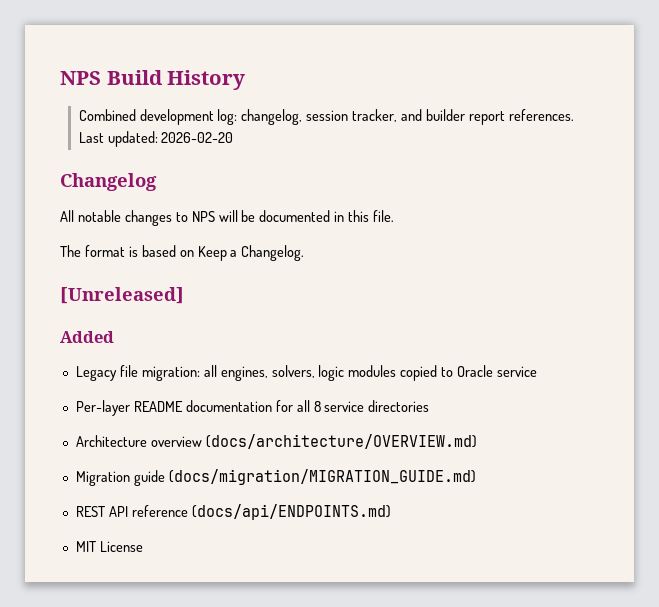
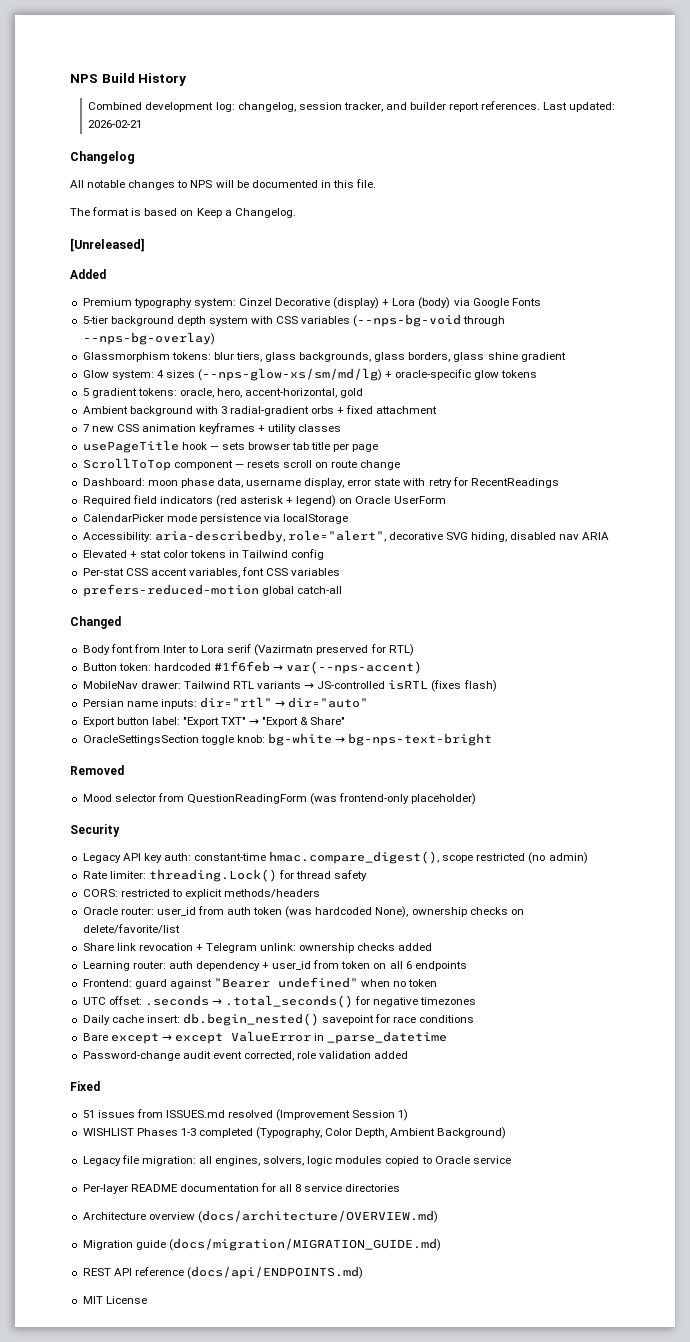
- Last updated: 2026-02-20
+ Last updated: 2026-02-21
+ Premium typography system: Cinzel Decorative (display) + Lora (body) via Google Fonts
+ 5-tier background depth system with CSS variables (--nps-bg-void through --nps-bg-overlay)
+ Glassmorphism tokens: blur tiers, glass backgrounds, glass borders, glass shine gradient
+ Glow system: 4 sizes (--nps-glow-xs/sm/md/lg) + oracle-specific glow tokens
+ 5 gradient tokens: oracle, hero, accent-horizontal, gold
+ Ambient background with 3 radial-gradient orbs + fixed attachment
+ 7 new CSS animation keyframes + utility classes
+ usePageTitle hook — sets browser tab title per page
+ ScrollToTop component — resets scroll on route change
+ Dashboard: moon phase data, username display, error state with retry for RecentReadings
+ Required field indicators (red asterisk + legend) on Oracle UserForm
+ CalendarPicker mode persistence via localStorage
+ Accessibility: aria-describedby, role="alert", decorative SVG hiding, disabled nav ARIA
+ Elevated + stat color tokens in Tailwind config
+ Per-stat CSS accent variables, font CSS variables
+ prefers-reduced-motion global catch-all
+ Changed
+ Body font from Inter to Lora serif (Vazirmatn preserved for RTL)
+ Button token: hardcoded #1f6feb → var(--nps-accent)
+ MobileNav drawer: Tailwind RTL variants → JS-controlled isRTL (fixes flash)
+ Persian name inputs: dir="rtl" → dir="auto"
+ Export button label: "Export TXT" → "Export & Share"
+ OracleSettingsSection toggle knob: bg-white → bg-nps-text-bright
+ Removed
+ Mood selector from QuestionReadingForm (was frontend-only placeholder)
+ Security
+ Legacy API key auth: constant-time hmac.compare_digest(), scope restricted (no admin)
+ Rate limiter: threading.Lock() for thread safety
+ CORS: restricted to explicit methods/headers
+ Oracle router: user_id from auth token (was hardcoded None), ownership checks on delete/favorite/list
+ Share link revocation + Telegram unlink: ownership checks added
+ Learning router: auth dependency + user_id from token on all 6 endpoints
+ Frontend: guard against "Bearer undefined" when no token
+ UTC offset: .seconds → .total_seconds() for negative timezones
+ Daily cache insert: db.begin_nested() savepoint for race conditions
+ Bare except → except ValueError in _parse_datetime
+ Password-change audit event corrected, role validation added
+ Fixed
+ 51 issues from ISSUES.md resolved (Improvement Session 1)
+ WISHLIST Phases 1-3 completed (Typography, Color Depth, Ambient Background)

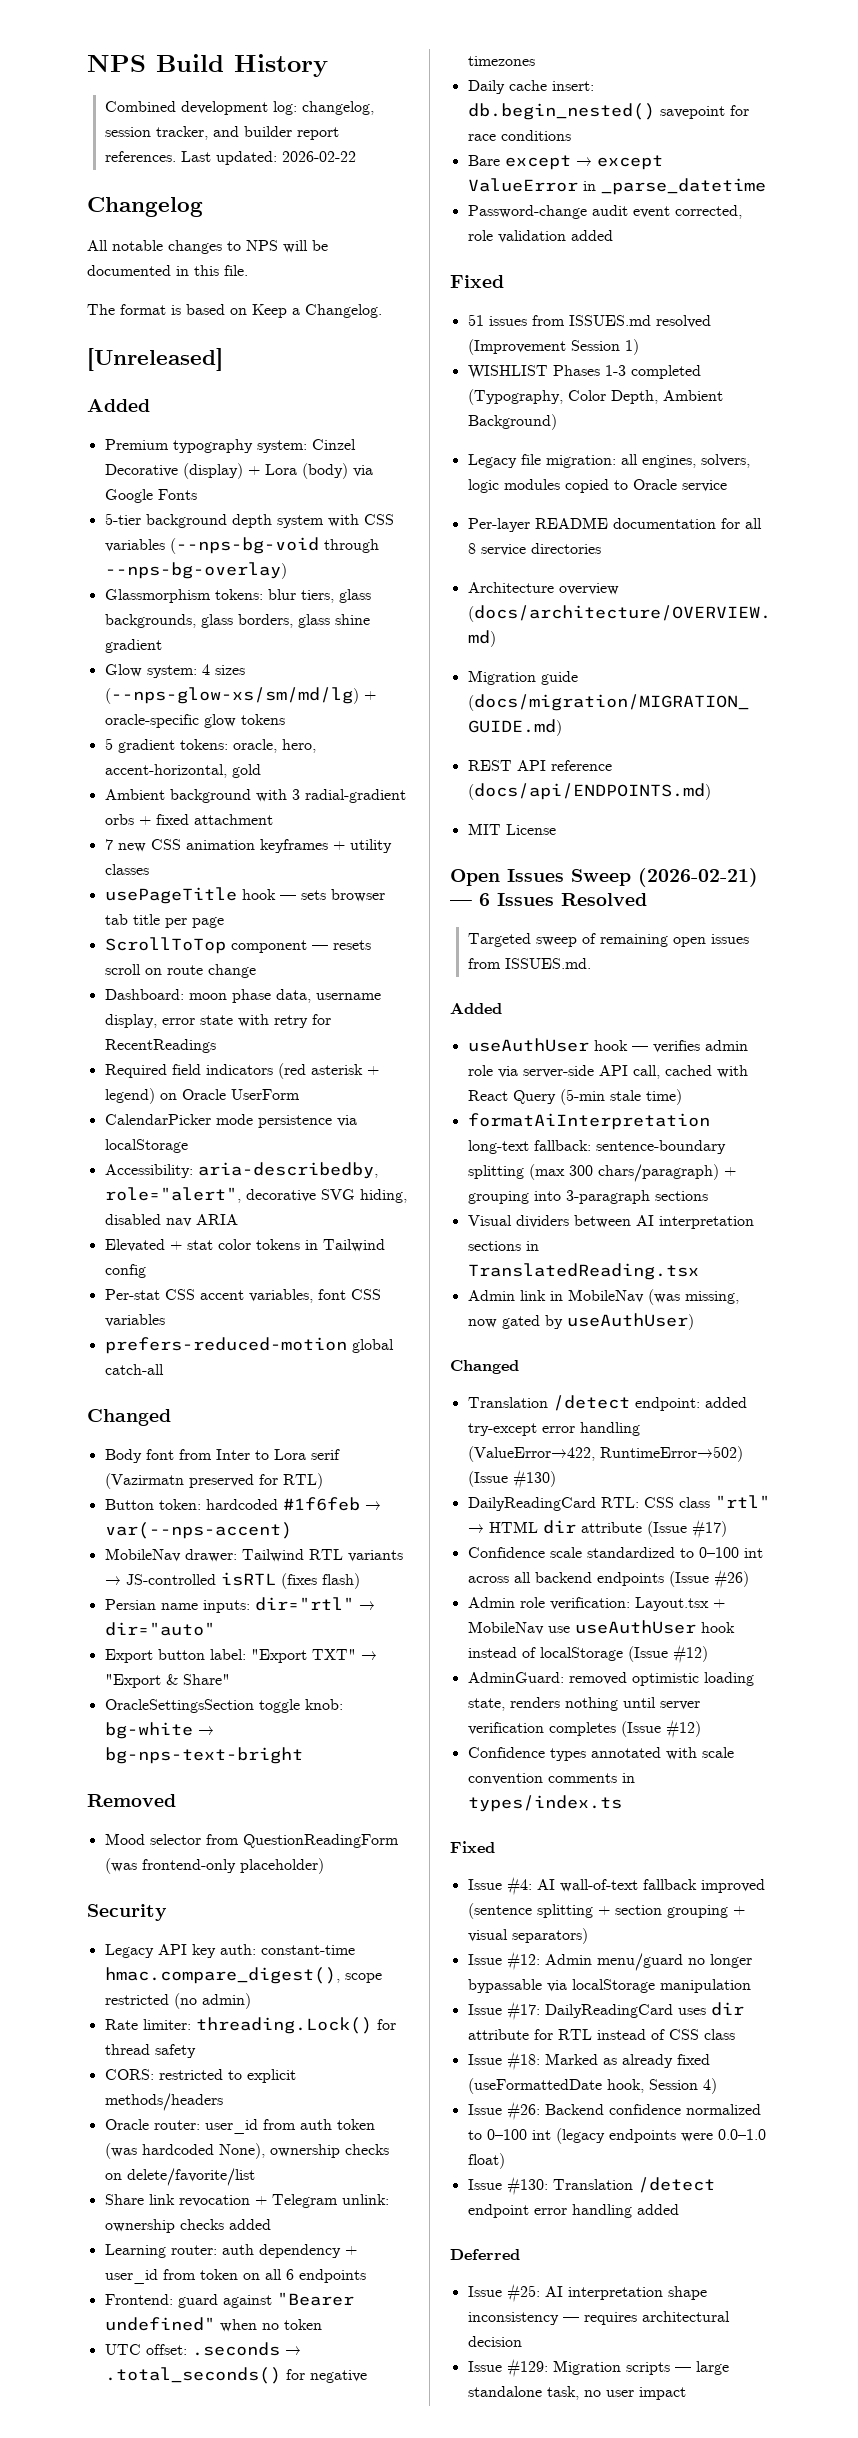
- Last updated: 2026-02-21
+ Last updated: 2026-02-22
+ Open Issues Sweep (2026-02-21) — 6 Issues Resolved
+ Targeted sweep of remaining open issues from ISSUES.md.
+ Added
+ useAuthUser hook — verifies admin role via server-side API call, cached with React Query (5-min stale time)
+ formatAiInterpretation long-text fallback: sentence-boundary splitting (max 300 chars/paragraph) + grouping into 3-paragraph sections
+ Visual dividers between AI interpretation sections in TranslatedReading.tsx
+ Admin link in MobileNav (was missing, now gated by useAuthUser)
+ Changed
+ Translation /detect endpoint: added try-except error handling (ValueError→422, RuntimeError→502) (Issue #130)
+ DailyReadingCard RTL: CSS class "rtl" → HTML dir attribute (Issue #17)
+ Confidence scale standardized to 0–100 int across all backend endpoints (Issue #26)
+ Admin role verification: Layout.tsx + MobileNav use useAuthUser hook instead of localStorage (Issue #12)
+ AdminGuard: removed optimistic loading state, renders nothing until server verification completes (Issue #12)
+ Confidence types annotated with scale convention comments in types/index.ts
+ Fixed
+ Issue #4: AI wall-of-text fallback improved (sentence splitting + section grouping + visual separators)
+ Issue #12: Admin menu/guard no longer bypassable via localStorage manipulation
+ Issue #17: DailyReadingCard uses dir attribute for RTL instead of CSS class
+ Issue #18: Marked as already fixed (useFormattedDate hook, Session 4)
+ Issue #26: Backend confidence normalized to 0–100 int (legacy endpoints were 0.0–1.0 float)
+ Issue #130: Translation /detect endpoint error handling added
+ Deferred
+ Issue #25: AI interpretation shape inconsistency — requires architectural decision
+ Issue #129: Migration scripts — large standalone task, no user impact

